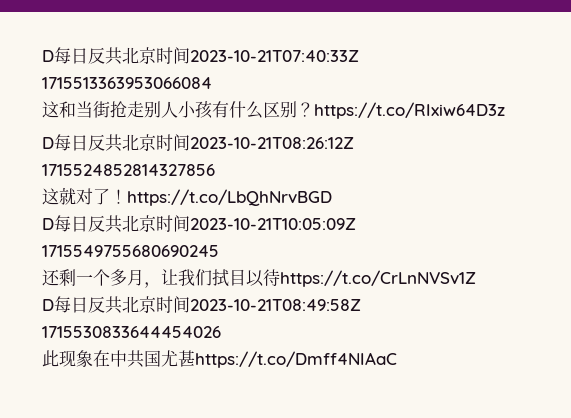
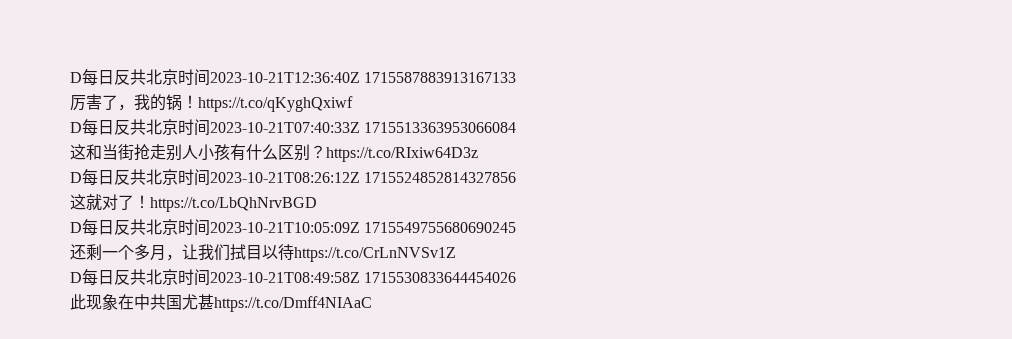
+ D每日反共北京时间2023-10-21T12:36:40Z 1715587883913167133
+ 厉害了，我的锅！https://t.co/qKyghQxiwf

